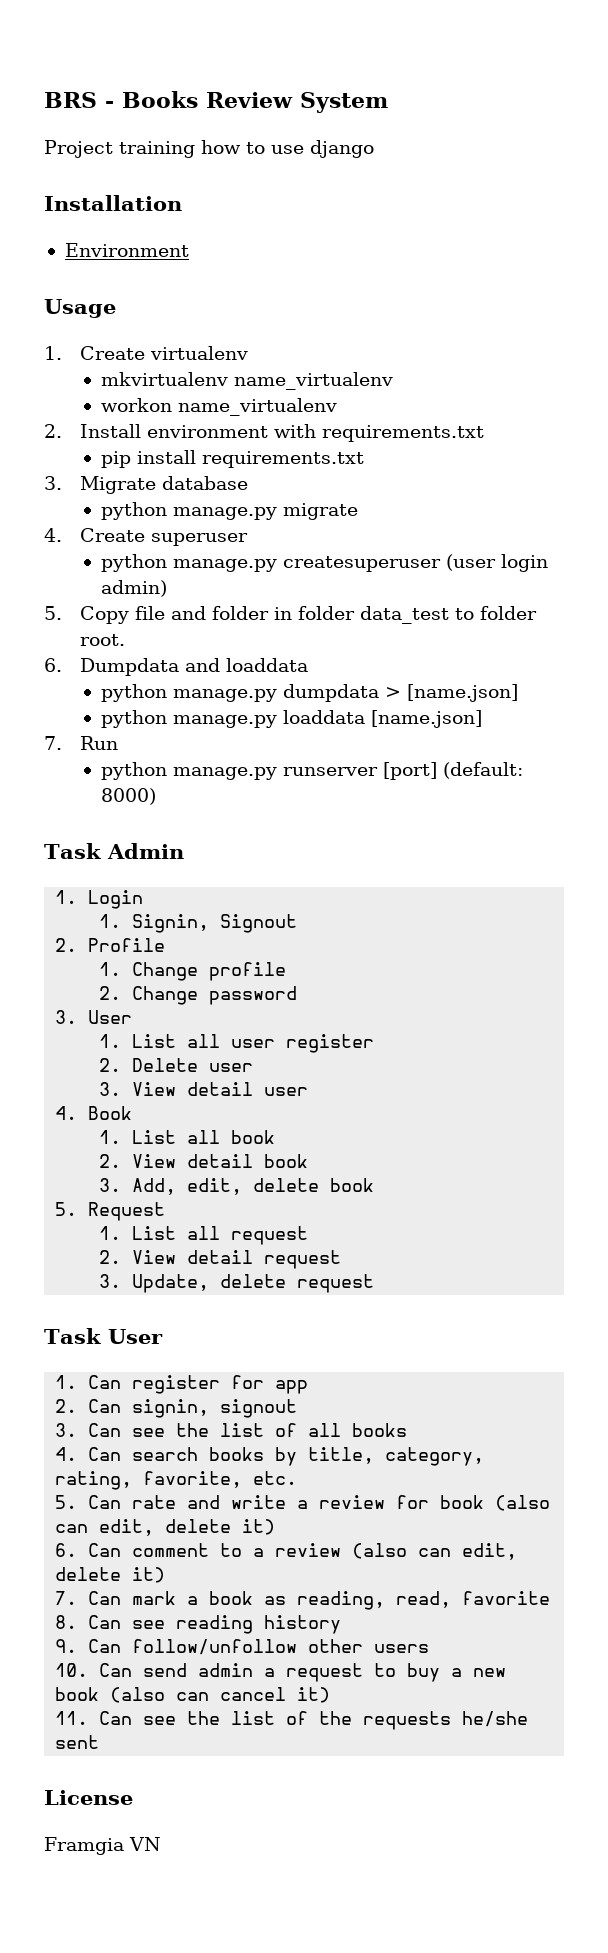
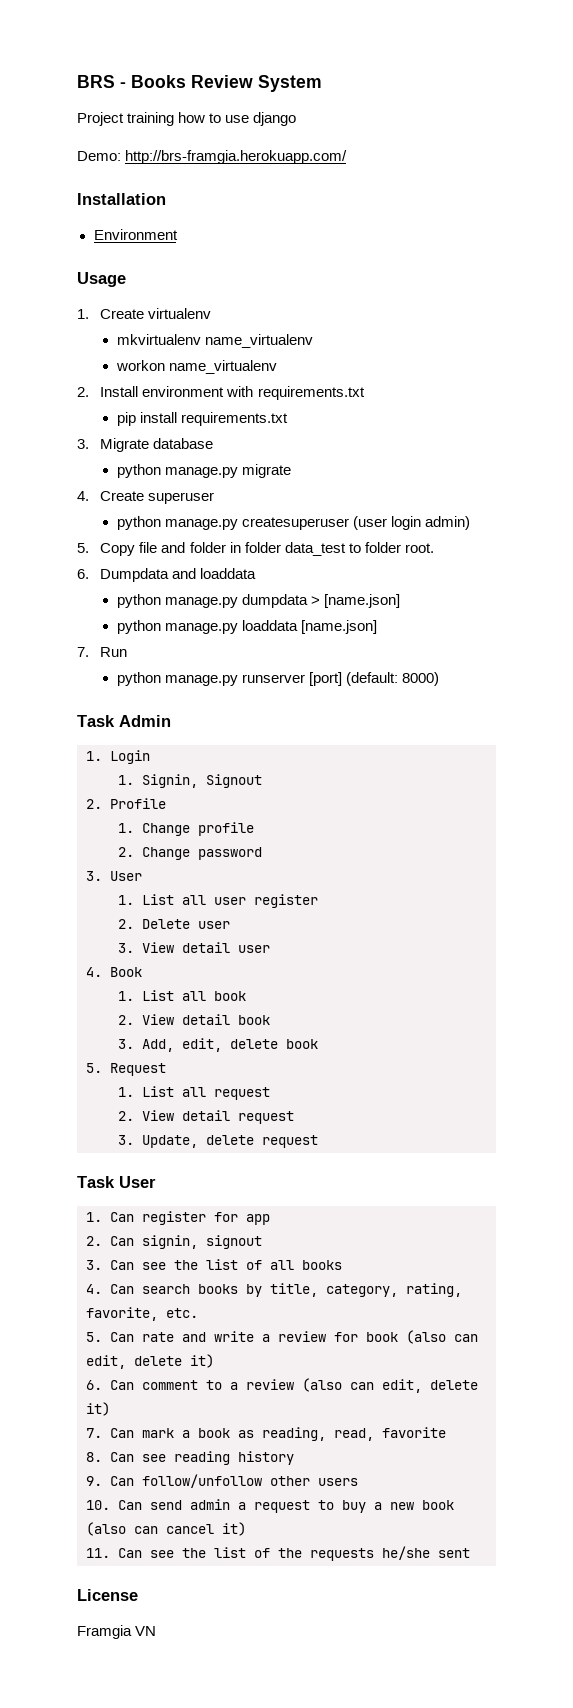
+ Demo: http://brs-framgia.herokuapp.com/

